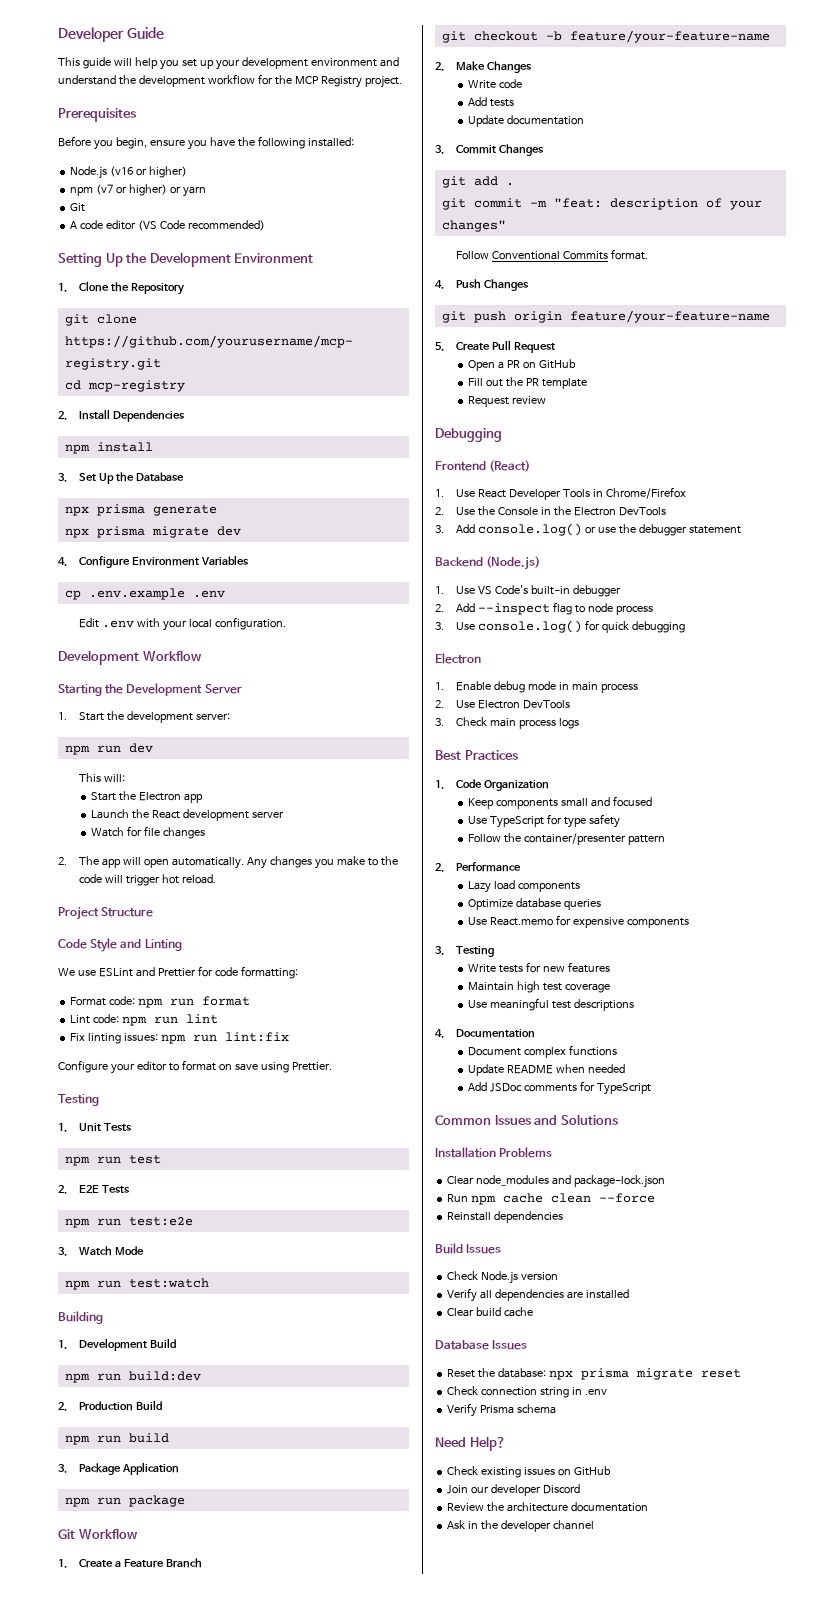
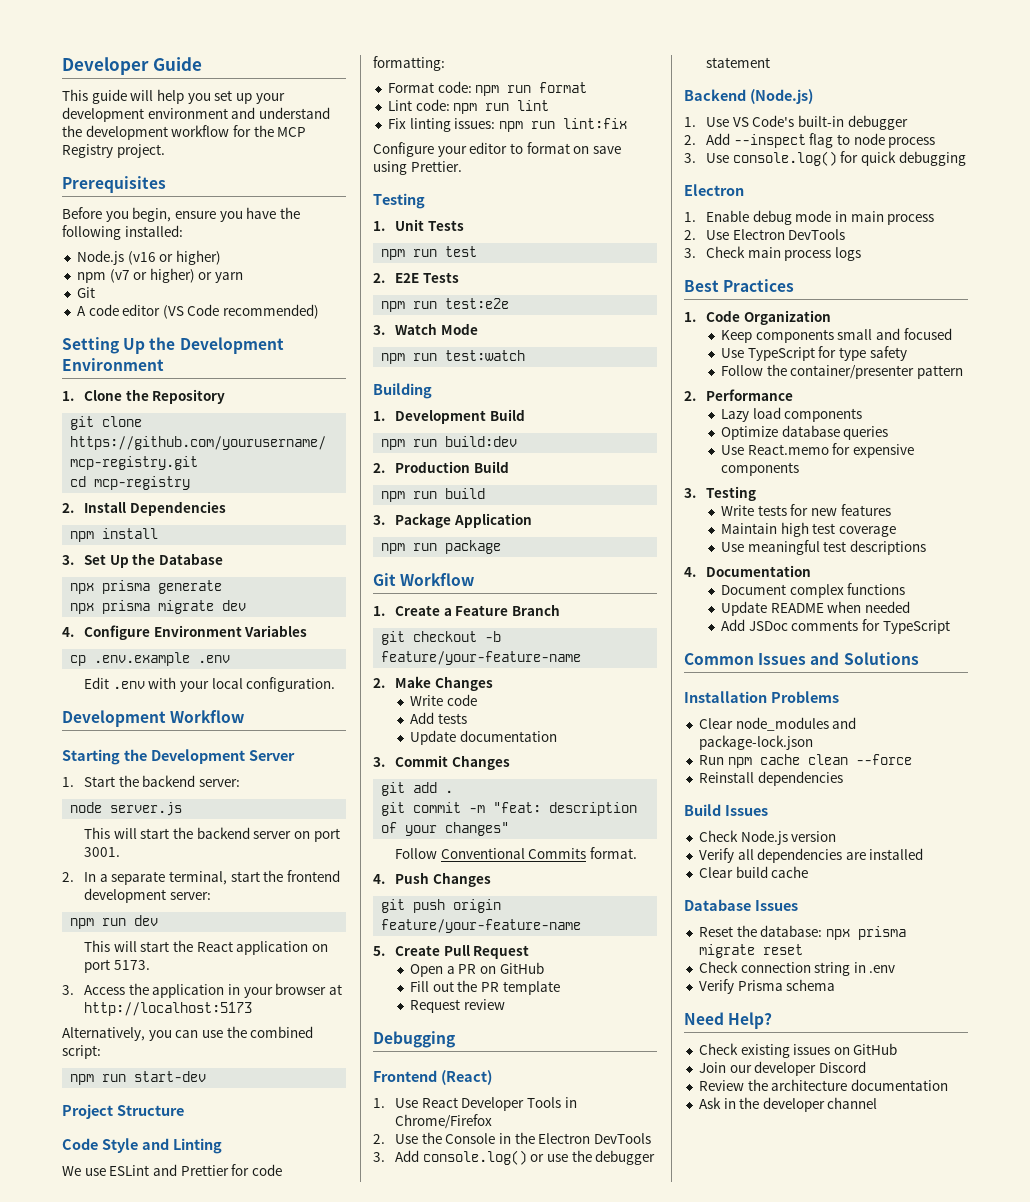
- 1. Start the development server:
+ 1. Start the backend server:
+ node server.js
+ This will start the backend server on port 3001.
+ 2. In a separate terminal, start the frontend development server:
- This will:
- Start the Electron app
- Launch the React development server
- Watch for file changes
- 2. The app will open automatically. Any changes you make to the code will trigger hot reload.
+ This will start the React application on port 5173.
+ 3. Access the application in your browser at http://localhost:5173
+ Alternatively, you can use the combined script:
+ npm run start-dev

